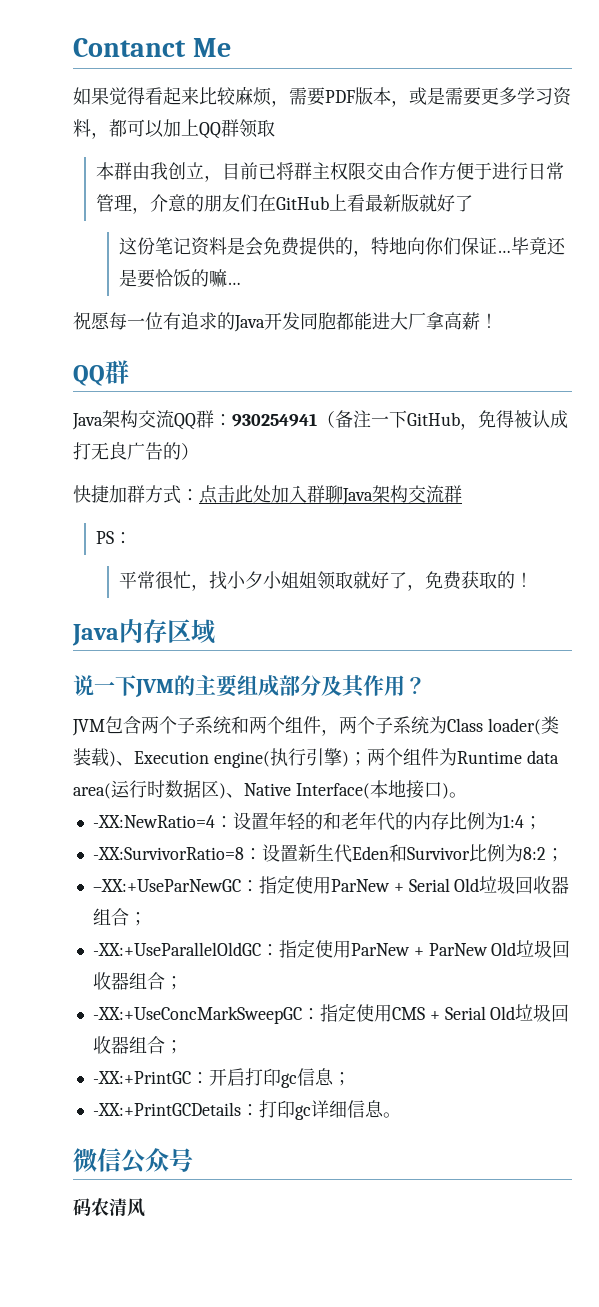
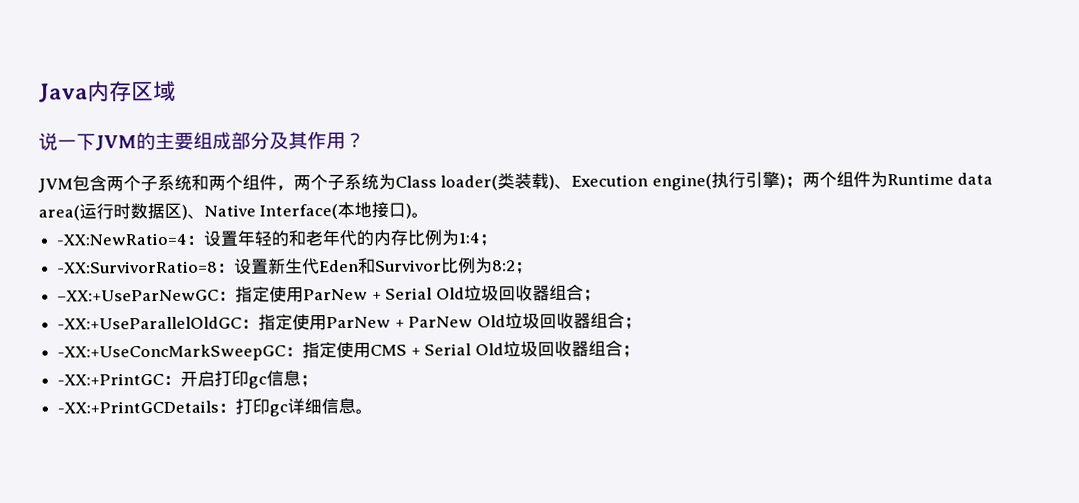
- Contanct Me
- 如果觉得看起来比较麻烦，需要PDF版本，或是需要更多学习资料，都可以加上QQ群领取
- 本群由我创立，目前已将群主权限交由合作方便于进行日常管理，介意的朋友们在GitHub上看最新版就好了
- 这份笔记资料是会免费提供的，特地向你们保证…毕竟还是要恰饭的嘛…
- 祝愿每一位有追求的Java开发同胞都能进大厂拿高薪！
- QQ群
- Java架构交流QQ群：930254941（备注一下GitHub，免得被认成打无良广告的）
- 快捷加群方式：点击此处加入群聊Java架构交流群
- PS：
- 平常很忙，找小夕小姐姐领取就好了，免费获取的！
- 微信公众号
- 码农清风

